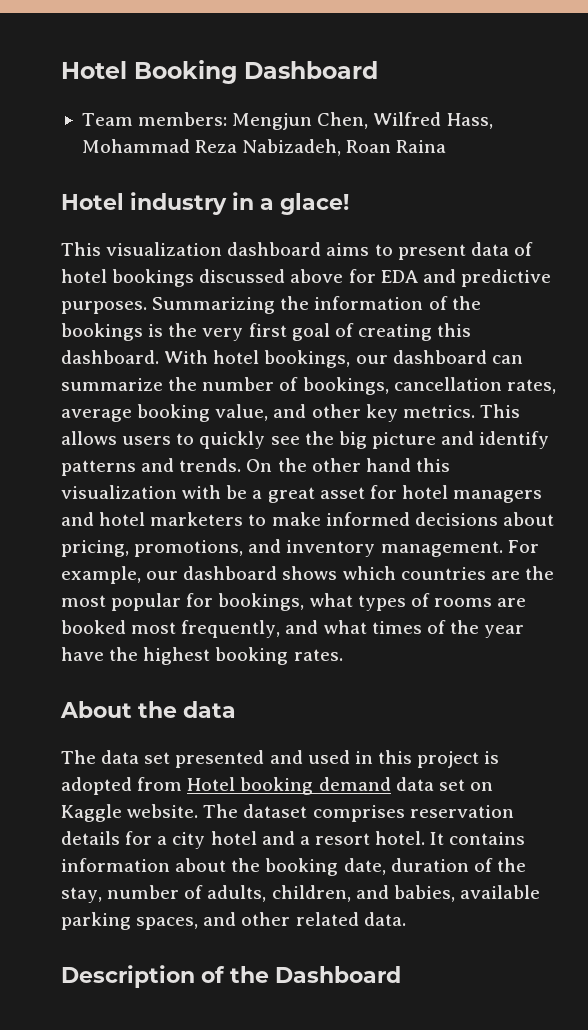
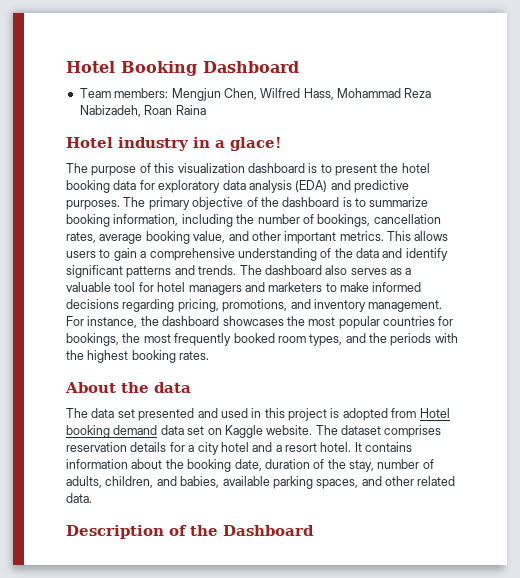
- This visualization dashboard aims to present data of hotel bookings discussed above for EDA and predictive purposes. Summarizing the information of the bookings is the very first goal of creating this dashboard. With hotel bookings, our dashboard can summarize the number of bookings, cancellation rates, average booking value, and other key metrics.
+ The purpose of this visualization dashboard is to present the hotel booking data for exploratory data analysis (EDA) and predictive purposes. The primary objective of the dashboard is to summarize booking information, including the number of bookings, cancellation rates, average booking value, and other important metrics.
- This allows users to quickly see the big picture and identify patterns and trends.
+ This allows users to gain a comprehensive understanding of the data and identify significant patterns and trends.
- On the other hand this visualization with be a great asset for hotel managers and hotel marketers to make informed decisions about pricing, promotions, and inventory management.
+ The dashboard also serves as a valuable tool for hotel managers and marketers to make informed decisions regarding pricing, promotions, and inventory management.
- For example, our dashboard shows which countries are the most popular for bookings, what types of rooms are booked most frequently, and what times of the year have the highest booking rates.
+ For instance, the dashboard showcases the most popular countries for bookings, the most frequently booked room types, and the periods with the highest booking rates.

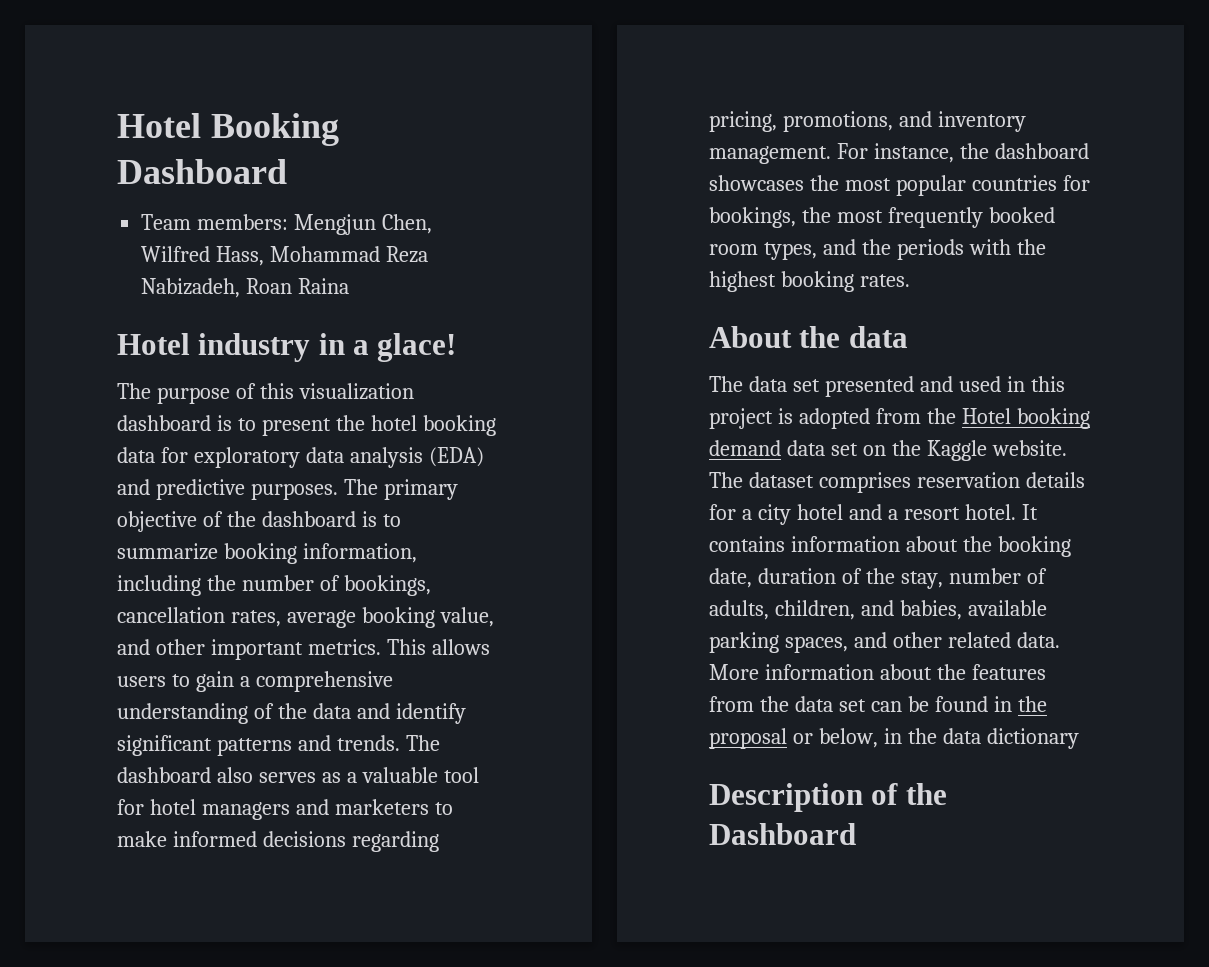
- The data set presented and used in this project is adopted from Hotel booking demand data set on Kaggle website.
+ The data set presented and used in this project is adopted from the Hotel booking demand data set on the Kaggle website.
+ More information about the features from the data set can be found in the proposal or below, in the data dictionary

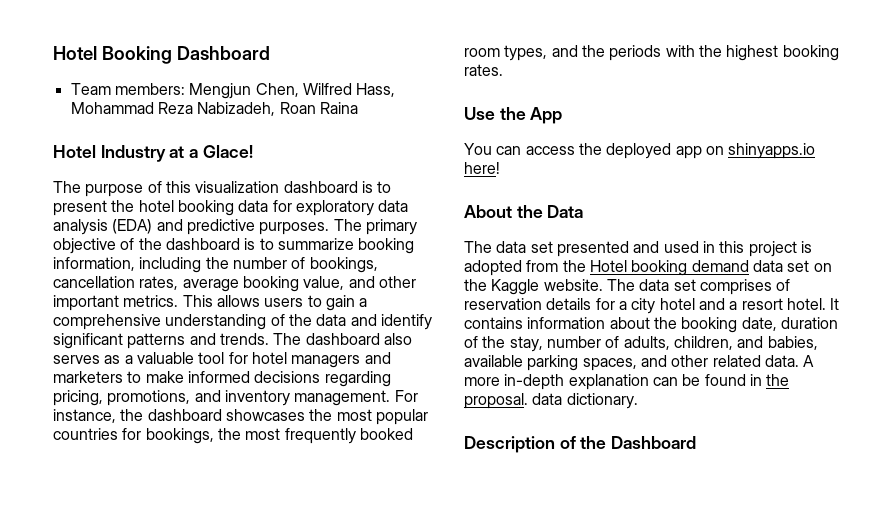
- Hotel industry in a glace!
+ Hotel Industry at a Glace!
+ Use the App
+ You can access the deployed app on shinyapps.io here!
- About the data
+ About the Data
- The dataset comprises reservation details for a city hotel and a resort hotel.
+ The data set comprises of reservation details for a city hotel and a resort hotel.
- More information about the features from the data set can be found in the proposal or below, in the data dictionary
+ A more in-depth explanation can be found in the proposal. data dictionary.

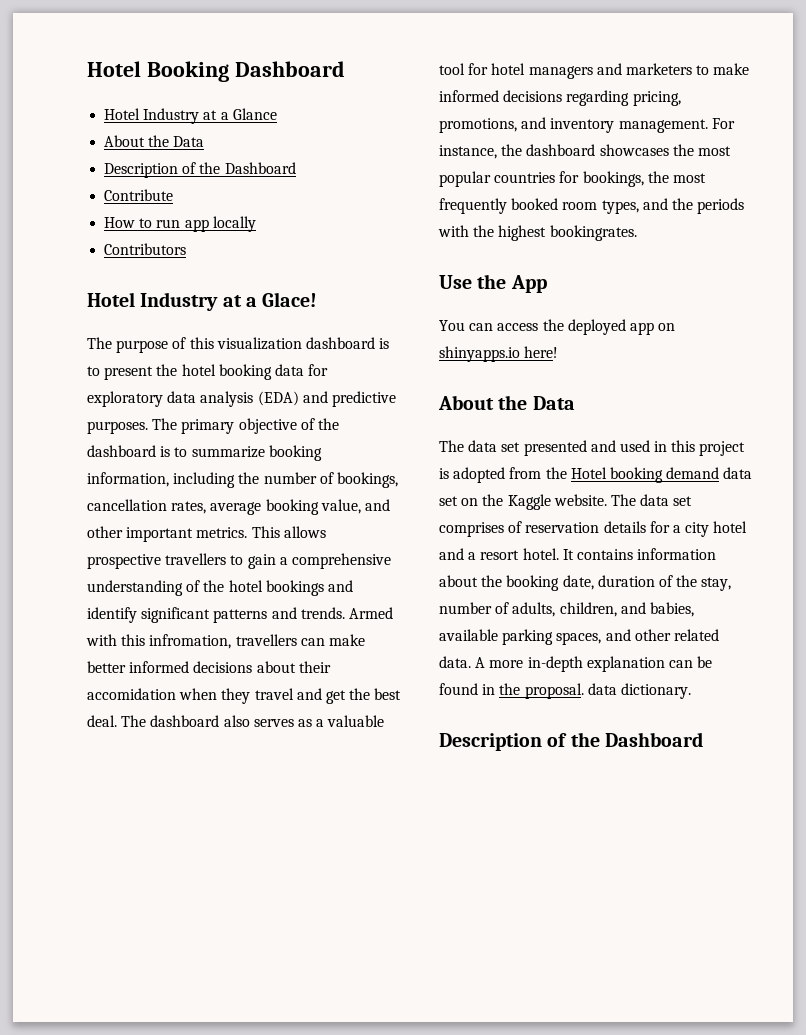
- Team members: Mengjun Chen, Wilfred Hass, Mohammad Reza Nabizadeh, Roan Raina
+ Hotel Industry at a Glance
+ About the Data
+ Description of the Dashboard
+ Contribute
+ How to run app locally
+ Contributors
- This allows users to gain a comprehensive understanding of the data and identify significant patterns and trends.
+ This allows prospective travellers to gain a comprehensive understanding of the hotel bookings and identify significant patterns and trends.
+ Armed with this infromation, travellers can make better informed decisions about their accomidation when they travel and get the best deal.
- For instance, the dashboard showcases the most popular countries for bookings, the most frequently booked room types, and the periods with the highest booking rates.
+ For instance, the dashboard showcases the most popular countries for bookings, the most frequently booked room types, and the periods with the highest bookingrates.

